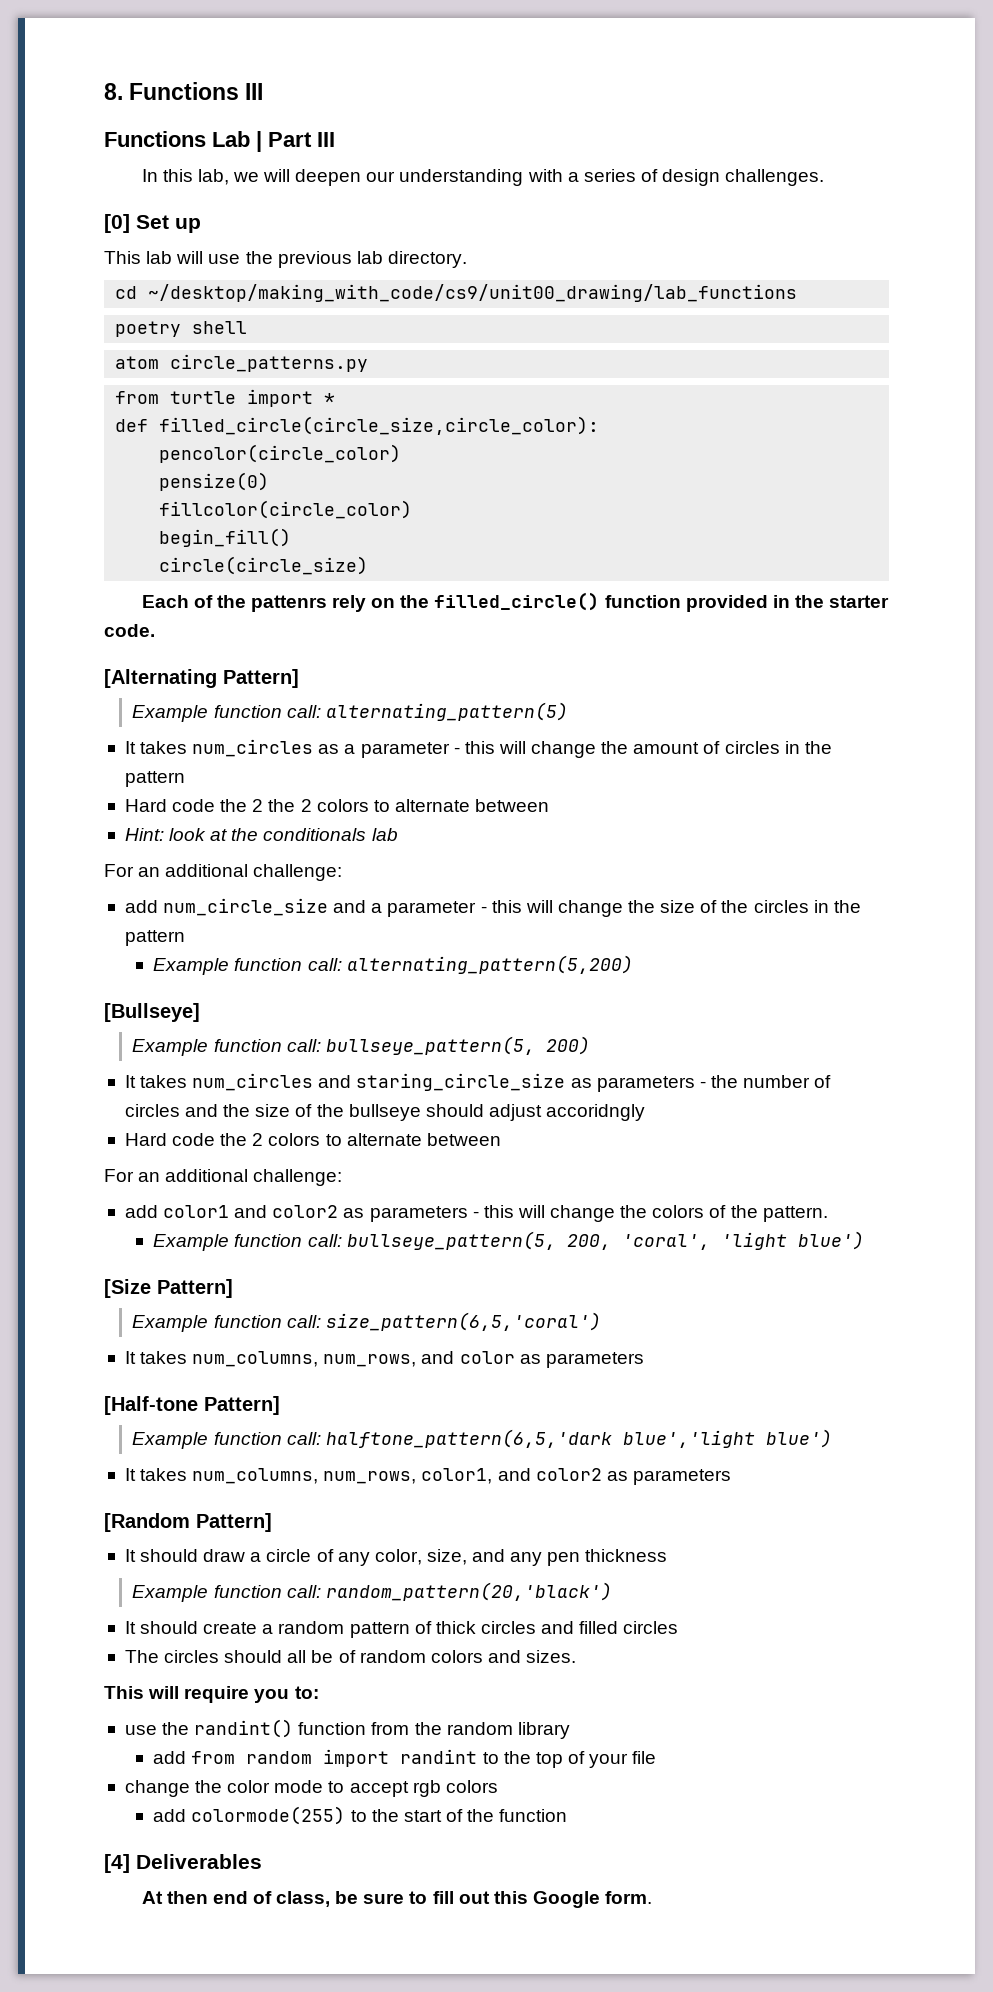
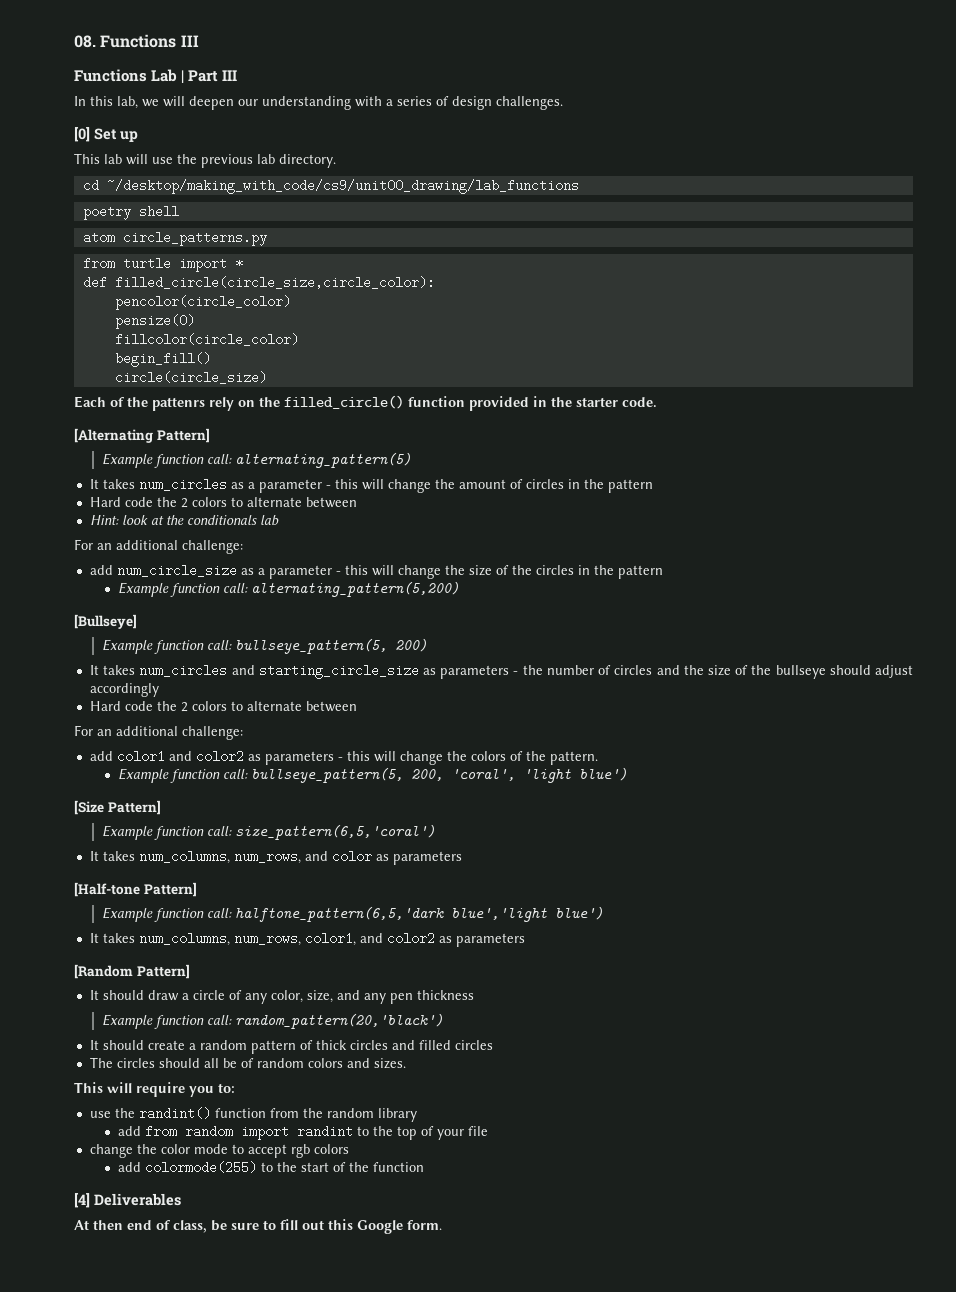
- 8. Functions III
+ 08. Functions III
  It takes num_circles as a parameter - this will change the amount of circles in the pattern
- Hard code the 2 the 2 colors to alternate between
+ Hard code the 2 colors to alternate between
- add num_circle_size and a parameter - this will change the size of the circles in the pattern
+ add num_circle_size as a parameter - this will change the size of the circles in the pattern
- It takes num_circles and staring_circle_size as parameters - the number of circles and the size of the bullseye should adjust accoridngly
+ It takes num_circles and starting_circle_size as parameters - the number of circles and the size of the bullseye should adjust accordingly

